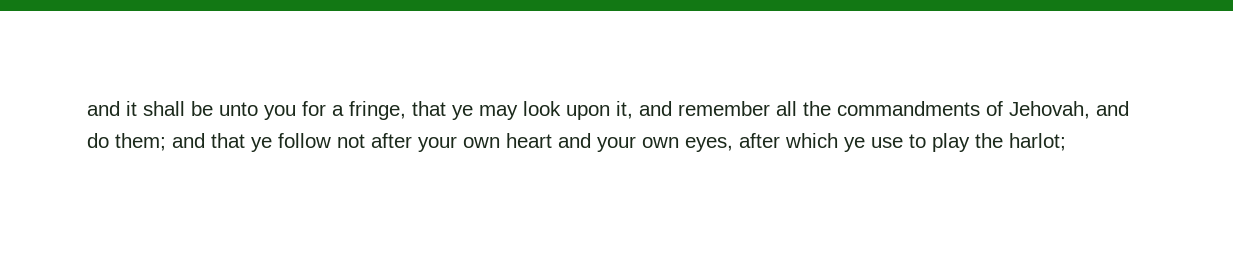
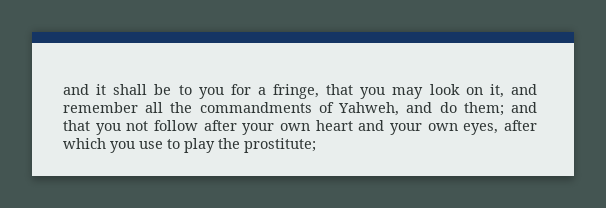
- and it shall be unto you for a fringe, that ye may look upon it, and remember all the commandments of Jehovah, and do them; and that ye follow not after your own heart and your own eyes, after which ye use to play the harlot;
+ and it shall be to you for a fringe, that you may look on it, and remember all the commandments of Yahweh, and do them; and that you not follow after your own heart and your own eyes, after which you use to play the prostitute;

